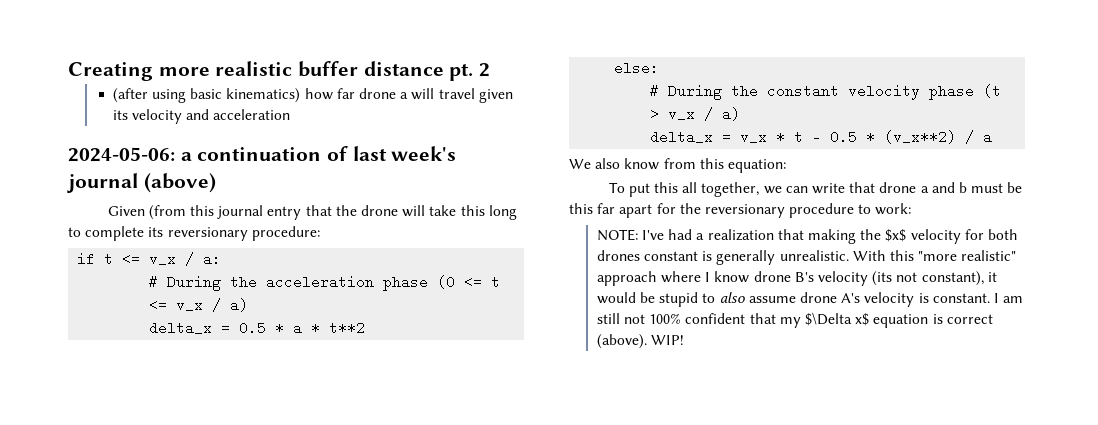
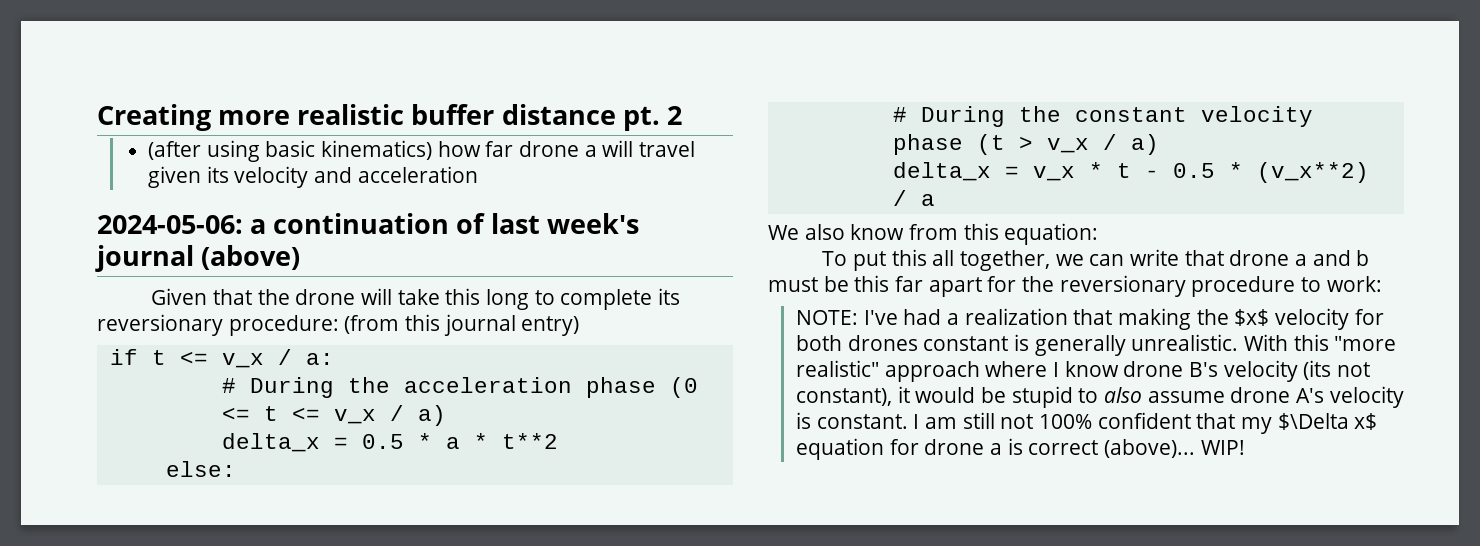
- Given (from this journal entry that the drone will take this long to complete its reversionary procedure:
+ Given that the drone will take this long to complete its reversionary procedure: (from this journal entry)
- I am still not 100% confident that my $\Delta x$ equation is correct (above).
+ I am still not 100% confident that my $\Delta x$ equation for drone a is correct (above)...

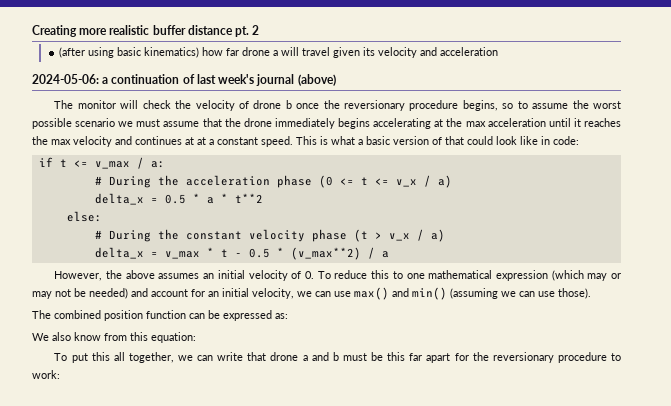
- Given that the drone will take this long to complete its reversionary procedure: (from this journal entry)
+ The monitor will check the velocity of drone b once the reversionary procedure begins, so to assume the worst possible scenario we must assume that the drone immediately begins accelerating at the max acceleration until it reaches the max velocity and continues at at a constant speed. This is what a basic version of that could look like in code:
- if t <= v_x / a:
+ if t <= v_max / a:
- delta_x = v_x * t - 0.5 * (v_x**2) / a
+ delta_x = v_max * t - 0.5 * (v_max**2) / a
+ However, the above assumes an initial velocity of 0. To reduce this to one mathematical expression (which may or may not be needed) and account for an initial velocity, we can use max() and min() (assuming we can use those).
+ The combined position function can be expressed as:
- NOTE: I've had a realization that making the $x$ velocity for both drones constant is generally unrealistic. With this "more realistic" approach where I know drone B's velocity (its not constant), it would be stupid to also assume drone A's velocity is constant. I am still not 100% confident that my $\Delta x$ equation for drone a is correct (above)... WIP!

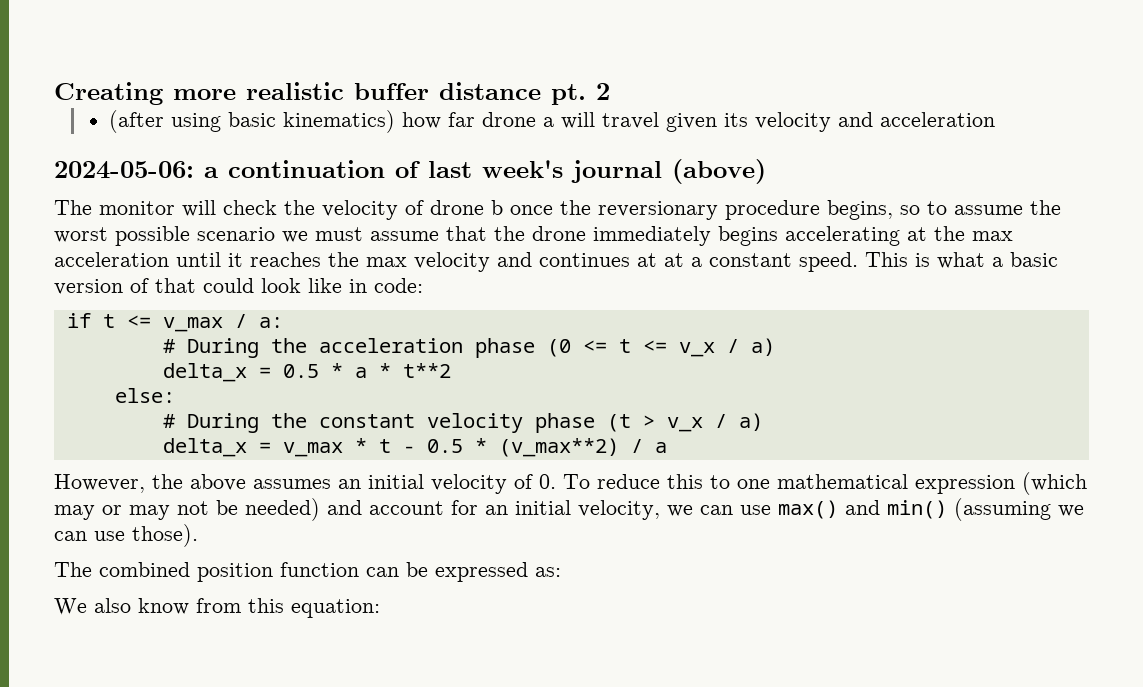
- To put this all together, we can write that drone a and b must be this far apart for the reversionary procedure to work:

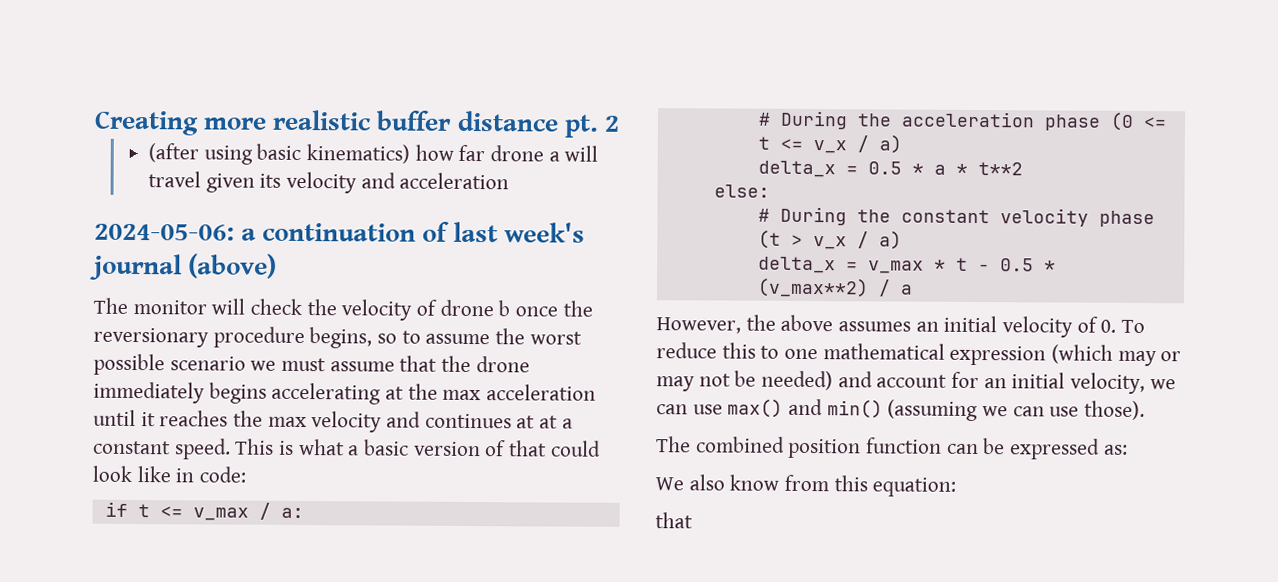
  We also know from this equation:
+ that

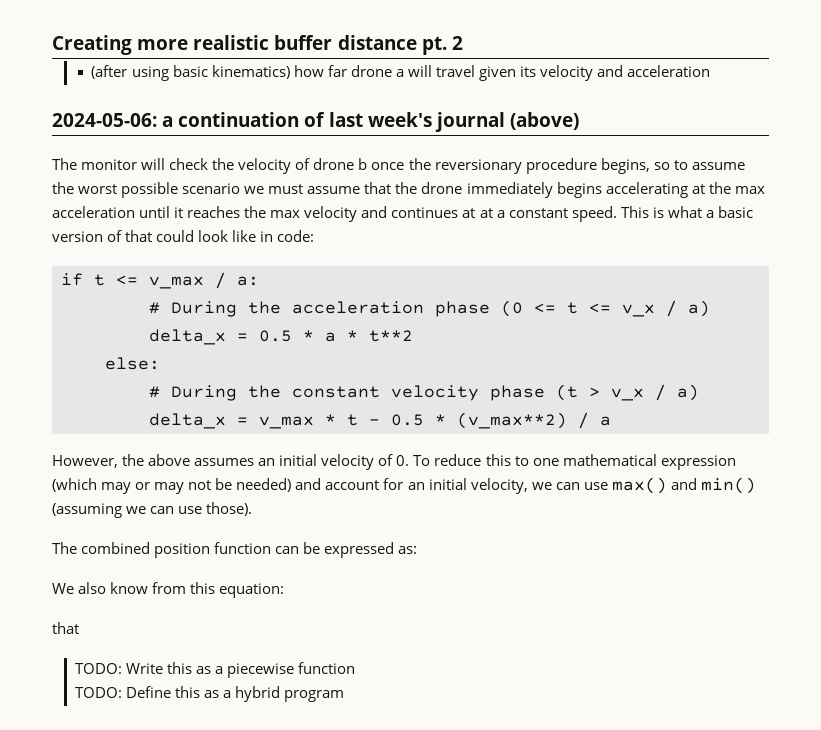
+ TODO: Write this as a piecewise function
+ TODO: Define this as a hybrid program

